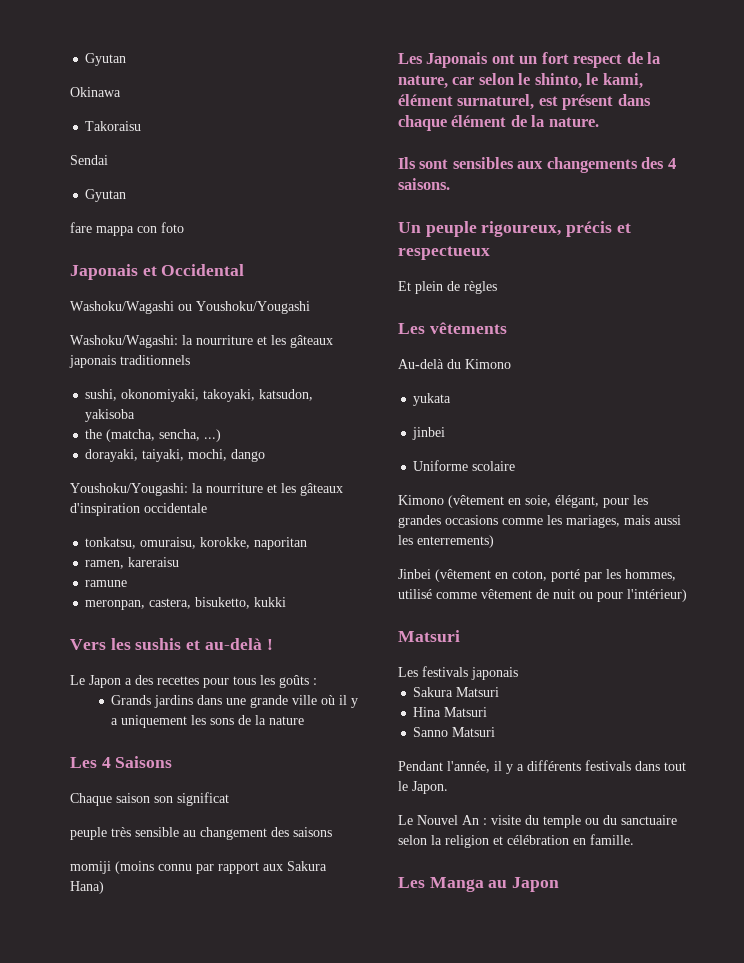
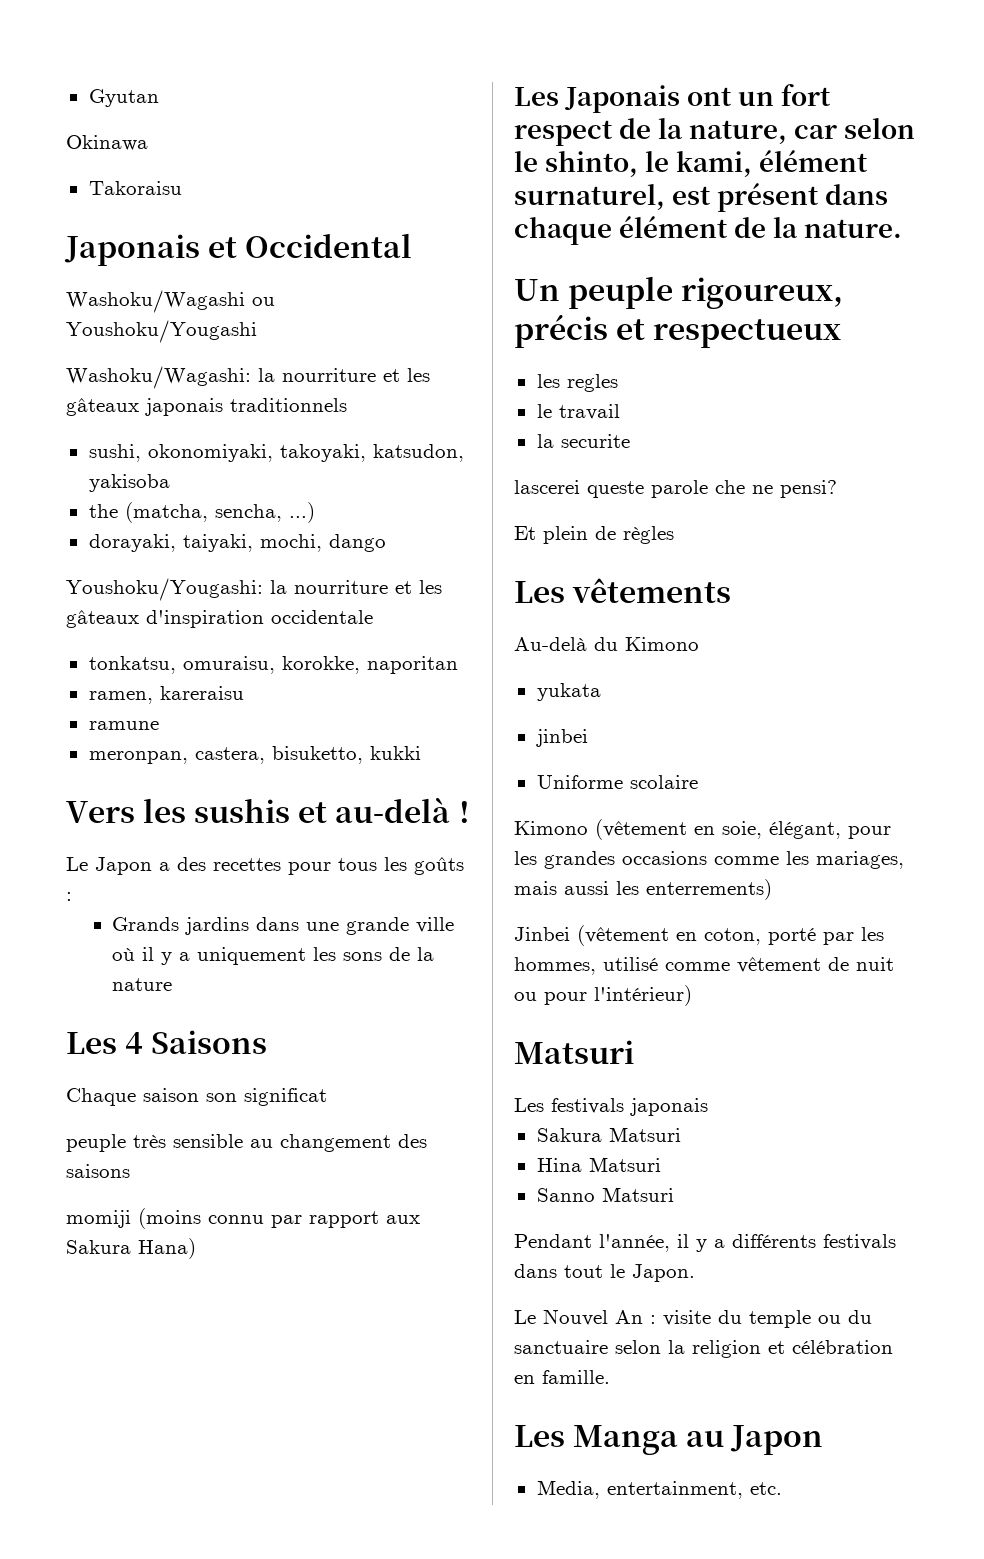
- Sendai
- Gyutan
- fare mappa con foto
- Ils sont sensibles aux changements des 4 saisons.
+ les regles
+ le travail
+ la securite
+ lascerei queste parole che ne pensi?
+ Media, entertainment, etc.

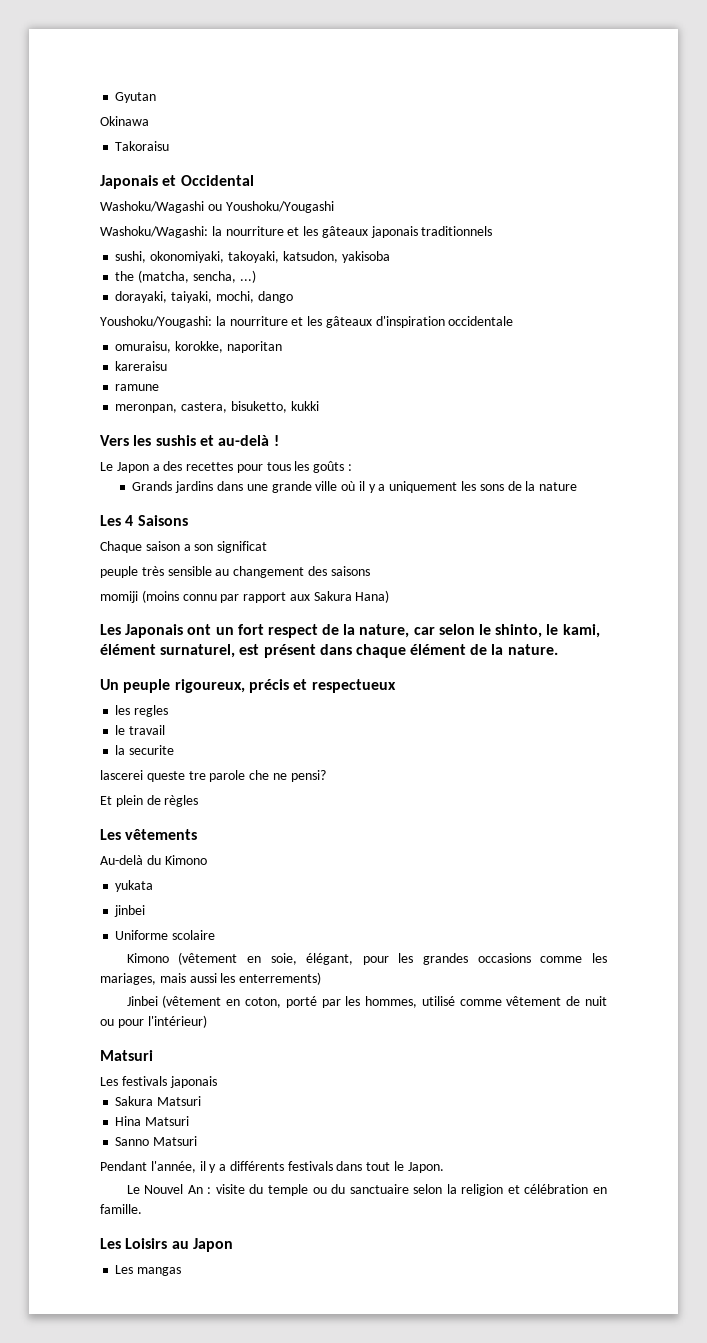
- tonkatsu, omuraisu, korokke, naporitan
+ omuraisu, korokke, naporitan
- ramen, kareraisu
+ kareraisu
- Chaque saison son significat
+ Chaque saison a son significat
- lascerei queste parole che ne pensi?
+ lascerei queste tre parole che ne pensi?
- Les Manga au Japon
+ Les Loisirs au Japon
- Media, entertainment, etc.
+ Les mangas

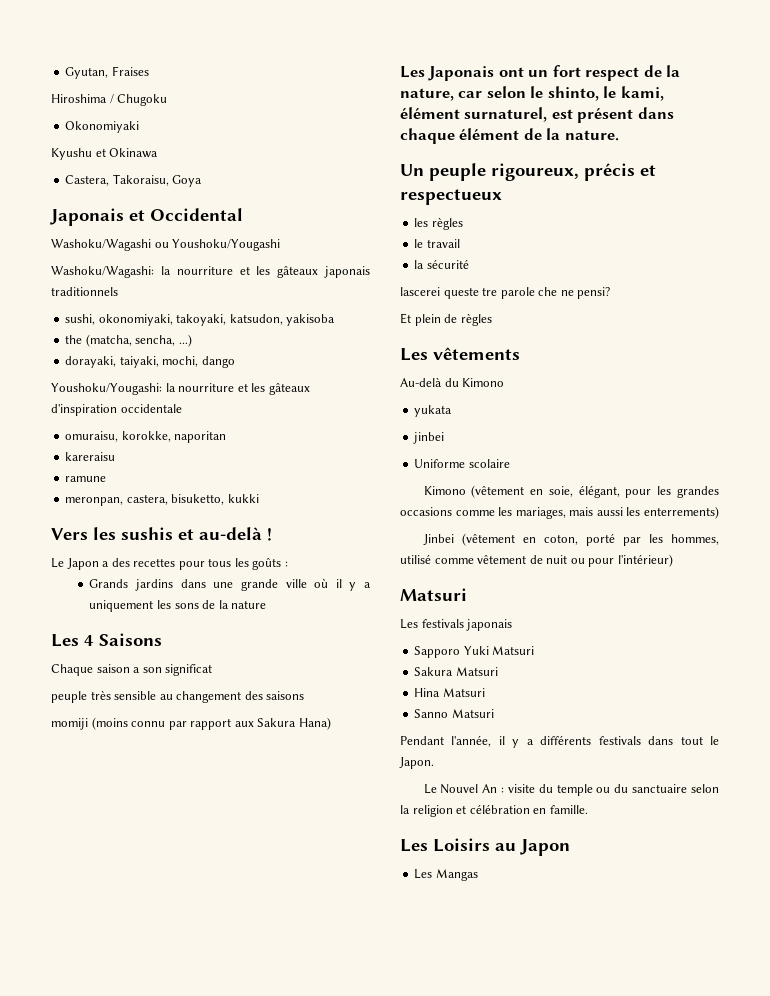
- Gyutan
- Okinawa
- Takoraisu
+ Gyutan, Fraises
+ Hiroshima / Chugoku
+ Okonomiyaki
+ Kyushu et Okinawa
+ Castera, Takoraisu, Goya
- les regles
+ les règles
- la securite
+ la sécurité
+ Sapporo Yuki Matsuri
- Les mangas
+ Les Mangas

